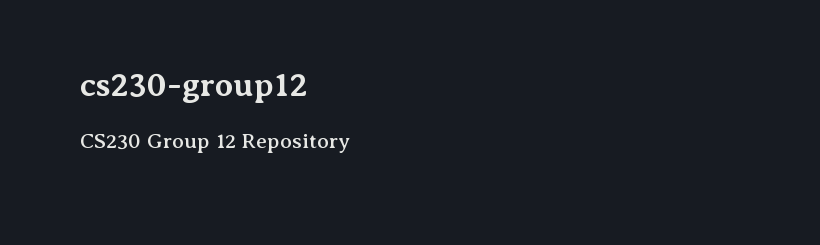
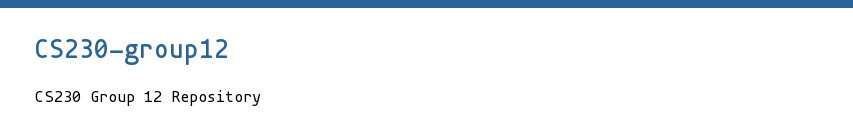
- cs230-group12
+ CS230-group12

